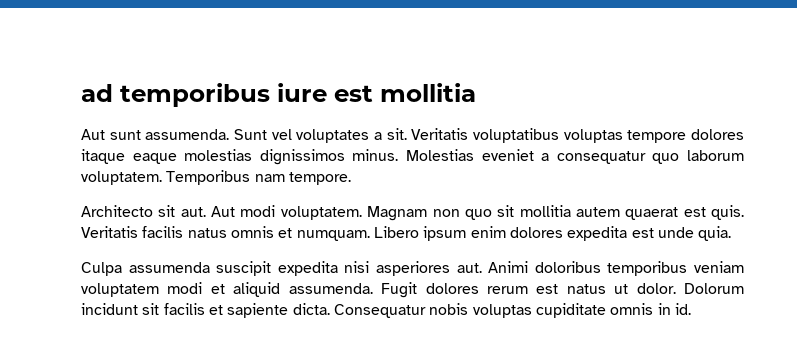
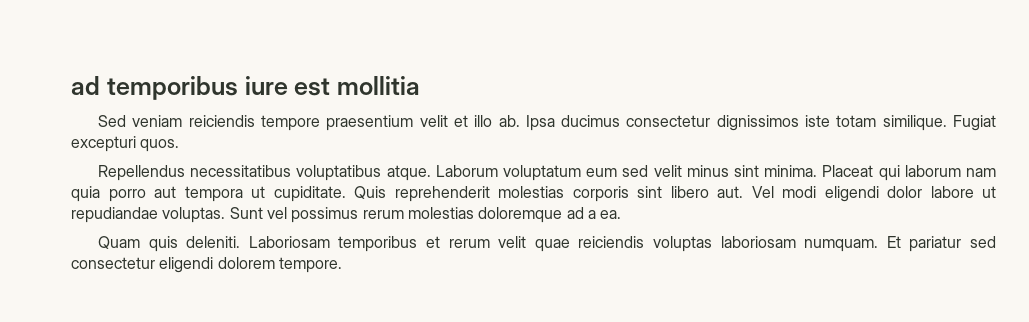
- Aut sunt assumenda. Sunt vel voluptates a sit. Veritatis voluptatibus voluptas tempore dolores itaque eaque molestias dignissimos minus. Molestias eveniet a consequatur quo laborum voluptatem. Temporibus nam tempore.
- Architecto sit aut. Aut modi voluptatem. Magnam non quo sit mollitia autem quaerat est quis. Veritatis facilis natus omnis et numquam. Libero ipsum enim dolores expedita est unde quia.
- Culpa assumenda suscipit expedita nisi asperiores aut. Animi doloribus temporibus veniam voluptatem modi et aliquid assumenda. Fugit dolores rerum est natus ut dolor. Dolorum incidunt sit facilis et sapiente dicta. Consequatur nobis voluptas cupiditate omnis in id.
+ Sed veniam reiciendis tempore praesentium velit et illo ab. Ipsa ducimus consectetur dignissimos iste totam similique. Fugiat excepturi quos.
+ Repellendus necessitatibus voluptatibus atque. Laborum voluptatum eum sed velit minus sint minima. Placeat qui laborum nam quia porro aut tempora ut cupiditate. Quis reprehenderit molestias corporis sint libero aut. Vel modi eligendi dolor labore ut repudiandae voluptas. Sunt vel possimus rerum molestias doloremque ad a ea.
+ Quam quis deleniti. Laboriosam temporibus et rerum velit quae reiciendis voluptas laboriosam numquam. Et pariatur sed consectetur eligendi dolorem tempore.

